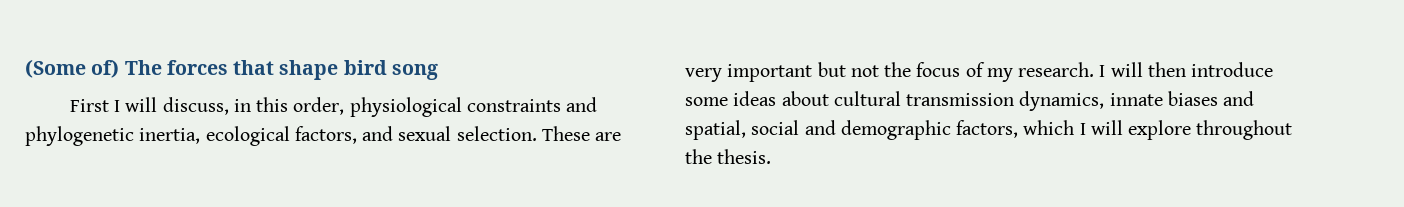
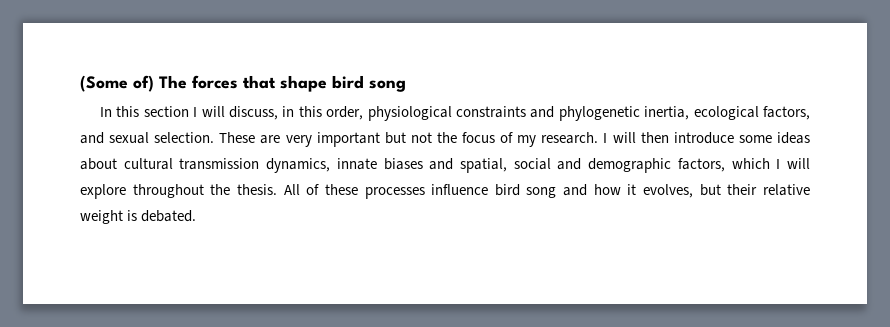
- First I will discuss, in this order, physiological constraints and phylogenetic inertia, ecological factors, and sexual selection.
+ In this section I will discuss, in this order, physiological constraints and phylogenetic inertia, ecological factors, and sexual selection.
+ All of these processes influence bird song and how it evolves, but their relative weight is debated.

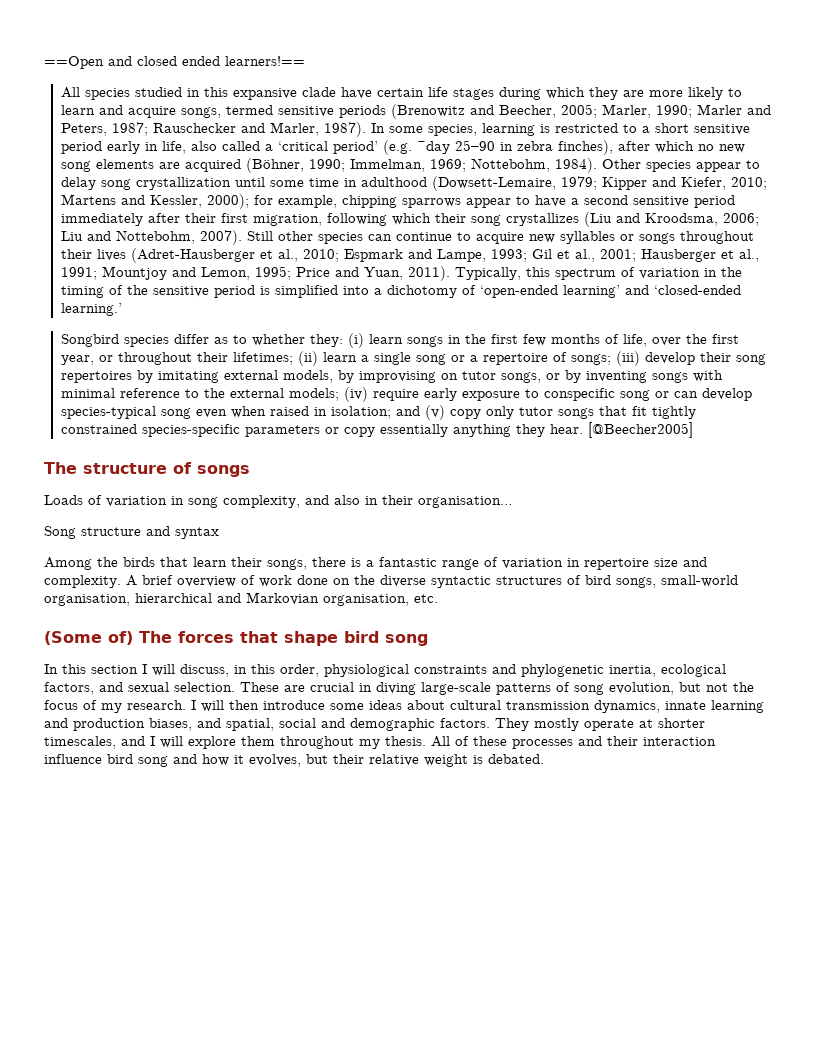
+ ==Open and closed ended learners!==
+ All species studied in this expansive clade have certain life stages during which they are more likely to learn and acquire songs, termed sensitive periods (Brenowitz and Beecher, 2005; Marler, 1990; Marler and Peters, 1987; Rauschecker and Marler, 1987). In some species, learning is restricted to a short sensitive period early in life, also called a ‘critical period’ (e.g. ~day 25–90 in zebra finches), after which no new song elements are acquired (Böhner, 1990; Immelman, 1969; Nottebohm, 1984). Other species appear to delay song crystallization until some time in adulthood (Dowsett-Lemaire, 1979; Kipper and Kiefer, 2010; Martens and Kessler, 2000); for example, chipping sparrows appear to have a second sensitive period immediately after their first migration, following which their song crystallizes (Liu and Kroodsma, 2006; Liu and Nottebohm, 2007). Still other species can continue to acquire new syllables or songs throughout their lives (Adret-Hausberger et al., 2010; Espmark and Lampe, 1993; Gil et al., 2001; Hausberger et al., 1991; Mountjoy and Lemon, 1995; Price and Yuan, 2011). Typically, this spectrum of variation in the timing of the sensitive period is simplified into a dichotomy of ‘open-ended learning’ and ‘closed-ended learning.’
+ Songbird species differ as to whether they: (i) learn songs in the first few months of life, over the first year, or throughout their lifetimes; (ii) learn a single song or a repertoire of songs; (iii) develop their song repertoires by imitating external models, by improvising on tutor songs, or by inventing songs with minimal reference to the external models; (iv) require early exposure to conspecific song or can develop species-typical song even when raised in isolation; and (v) copy only tutor songs that fit tightly constrained species-specific parameters or copy essentially anything they hear. [@Beecher2005]
+ The structure of songs
+ Loads of variation in song complexity, and also in their organisation…
+ Song structure and syntax
+ Among the birds that learn their songs, there is a fantastic range of variation in repertoire size and complexity. A brief overview of work done on the diverse syntactic structures of bird songs, small-world organisation, hierarchical and Markovian organisation, etc.
- These are very important but not the focus of my research.
+ These are crucial in diving large-scale patterns of song evolution, but not the focus of my research.
- I will then introduce some ideas about cultural transmission dynamics, innate biases and spatial, social and demographic factors, which I will explore throughout the thesis.
+ I will then introduce some ideas about cultural transmission dynamics, innate learning and production biases, and spatial, social and demographic factors. They mostly operate at shorter timescales, and I will explore them throughout my thesis.
- All of these processes influence bird song and how it evolves, but their relative weight is debated.
+ All of these processes and their interaction influence bird song and how it evolves, but their relative weight is debated.

